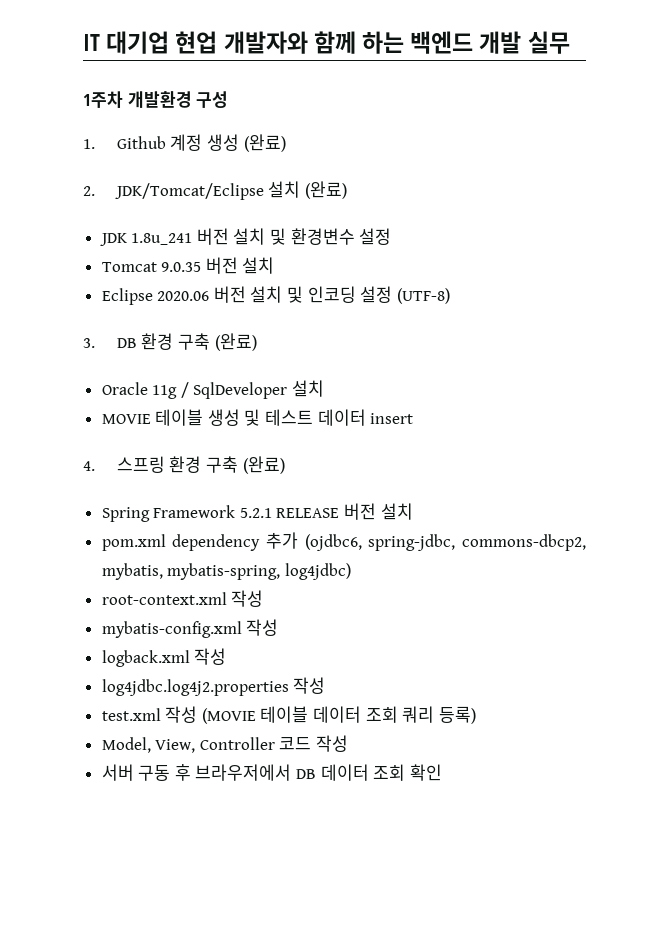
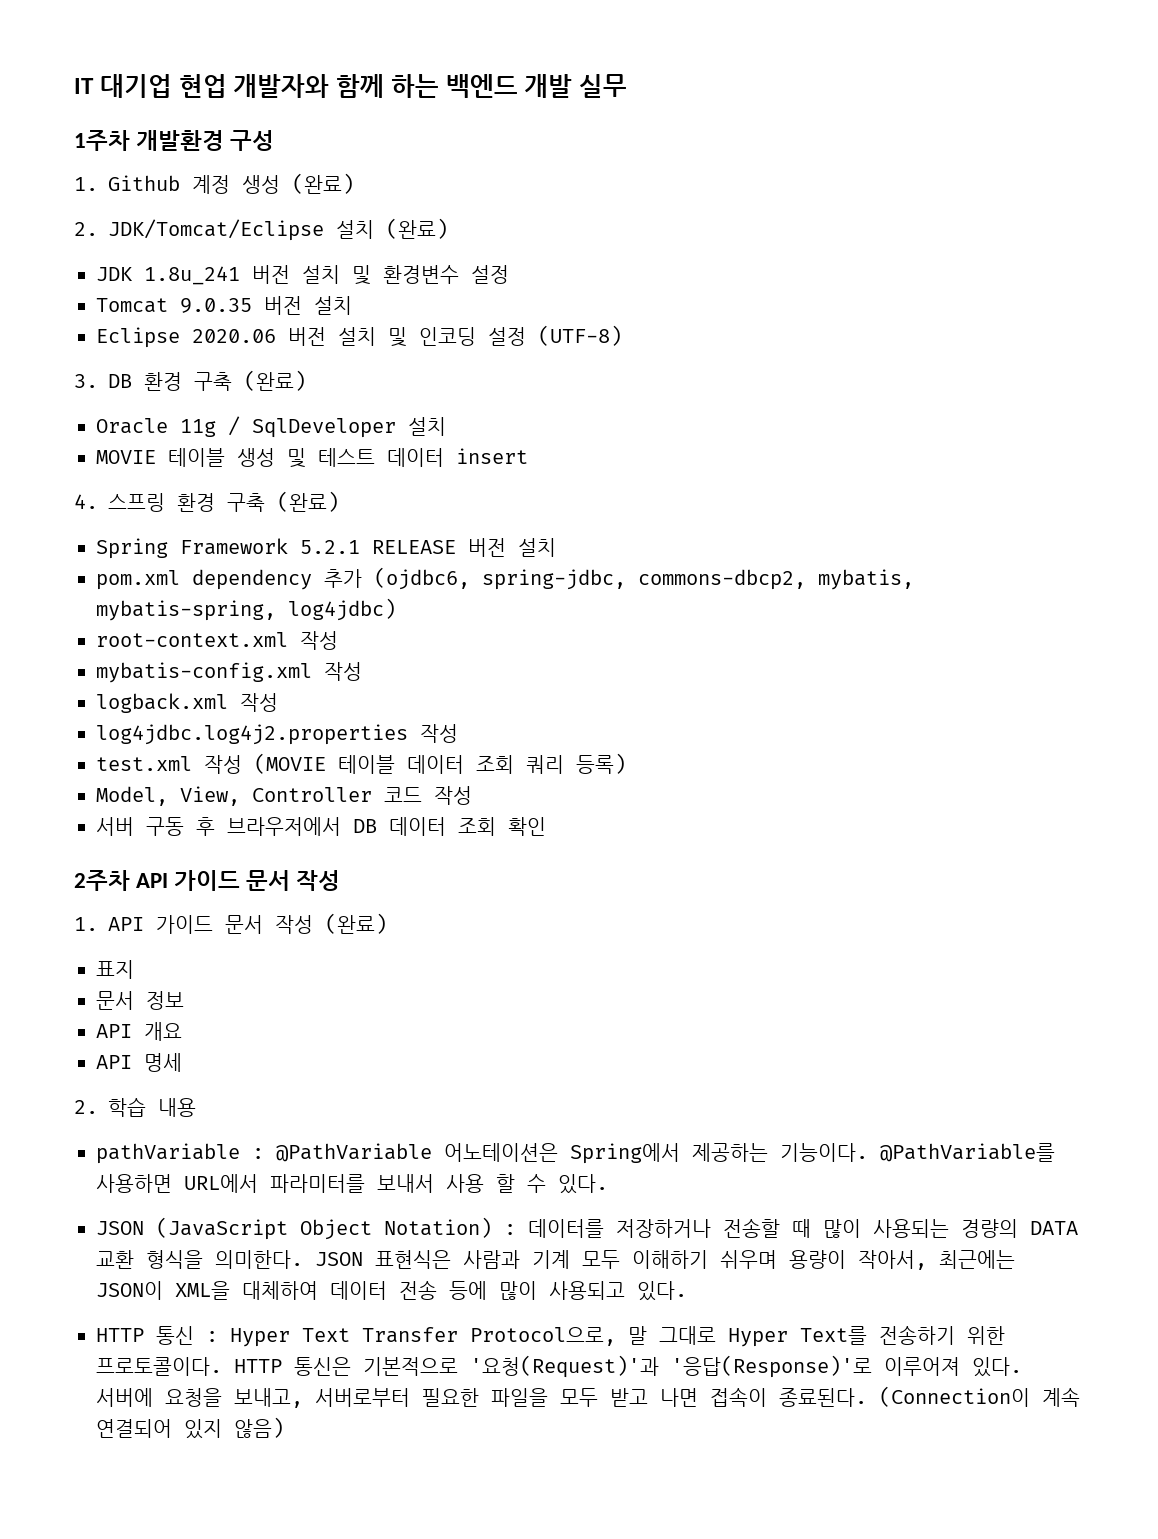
+ 2주차 API 가이드 문서 작성
+ 1. API 가이드 문서 작성 (완료)
+ 표지
+ 문서 정보
+ API 개요
+ API 명세
+ 2. 학습 내용
+ pathVariable : @PathVariable 어노테이션은 Spring에서 제공하는 기능이다. @PathVariable를 사용하면 URL에서 파라미터를 보내서 사용 할 수 있다.
+ JSON (JavaScript Object Notation) : 데이터를 저장하거나 전송할 때 많이 사용되는 경량의 DATA 교환 형식을 의미한다. JSON 표현식은 사람과 기계 모두 이해하기 쉬우며 용량이 작아서, 최근에는 JSON이 XML을 대체하여 데이터 전송 등에 많이 사용되고 있다.
+ HTTP 통신 : Hyper Text Transfer Protocol으로, 말 그대로 Hyper Text를 전송하기 위한 프로토콜이다. HTTP 통신은 기본적으로 '요청(Request)'과 '응답(Response)'로 이루어져 있다. 서버에 요청을 보내고, 서버로부터 필요한 파일을 모두 받고 나면 접속이 종료된다. (Connection이 계속 연결되어 있지 않음)

